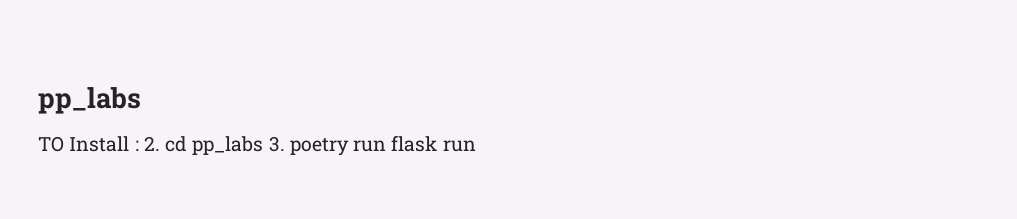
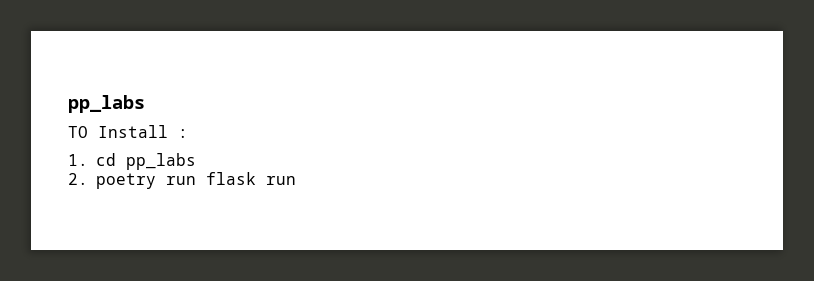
- TO Install : 2. cd pp_labs 3. poetry run flask run
+ TO Install :
+ 1. cd pp_labs
+ 2. poetry run flask run

